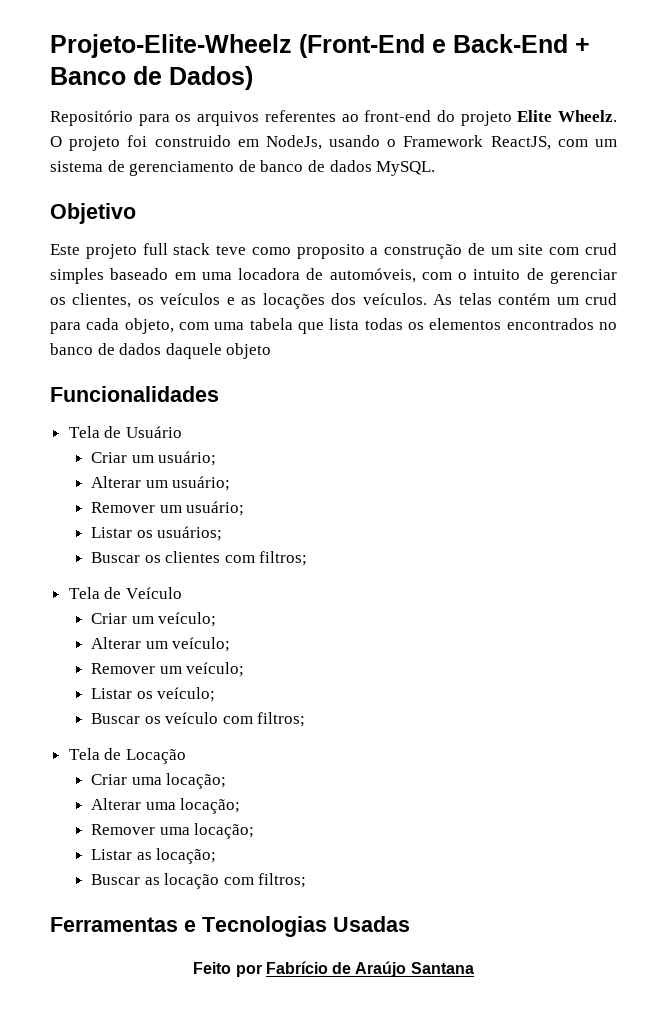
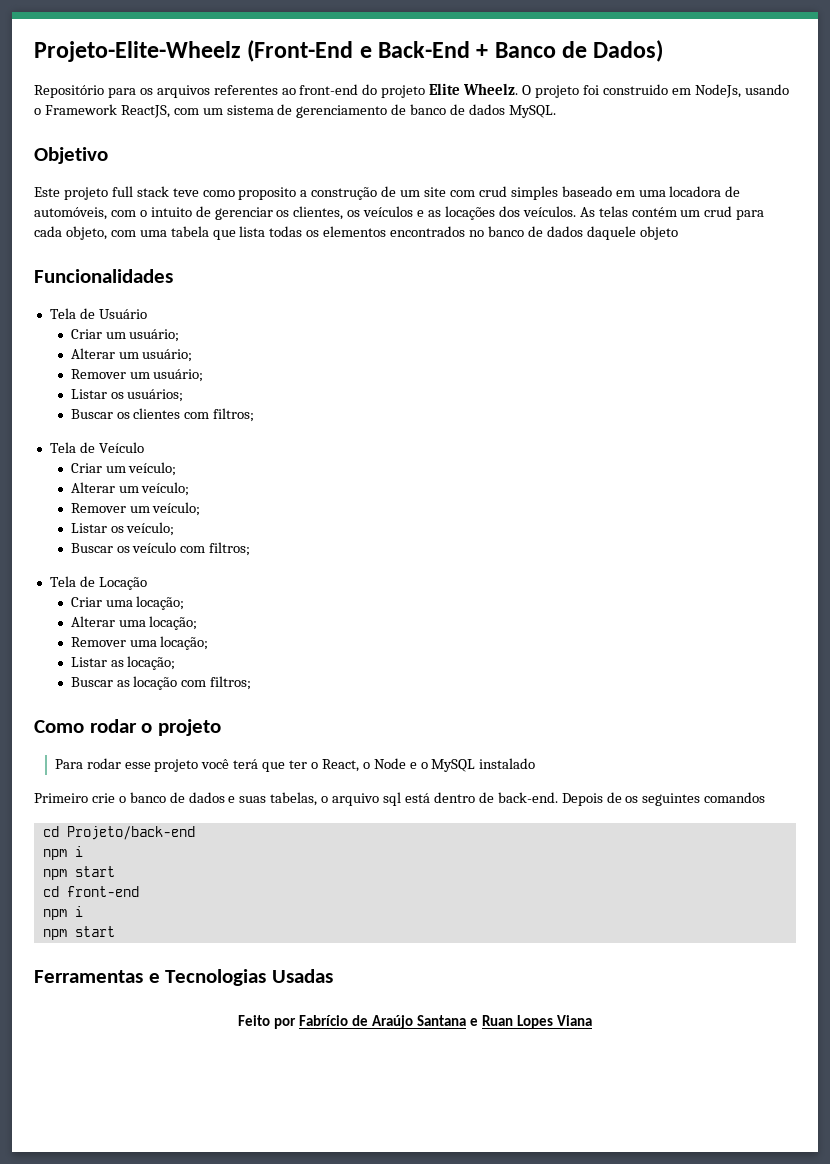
+ Como rodar o projeto
+ Para rodar esse projeto você terá que ter o React, o Node e o MySQL instalado
+ Primeiro crie o banco de dados e suas tabelas, o arquivo sql está dentro de back-end. Depois de os seguintes comandos
+ cd Projeto/back-end
+ npm i
+ npm start
+ cd front-end
+ npm i
+ npm start
- Feito por Fabrício de Araújo Santana
+ Feito por Fabrício de Araújo Santana e Ruan Lopes Viana

